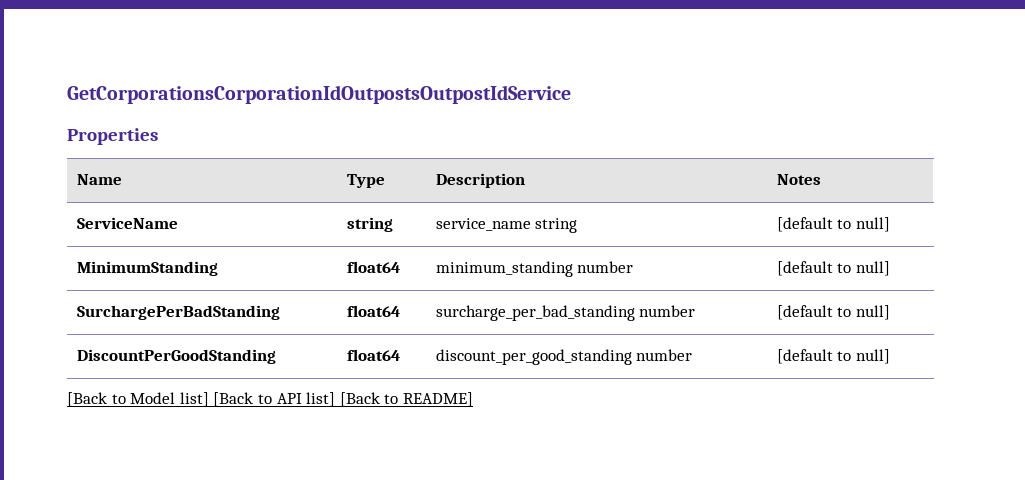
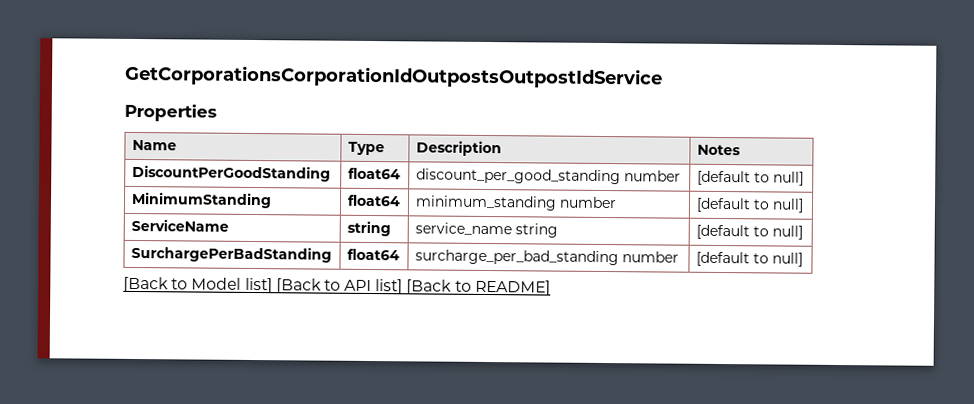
- ServiceName | string | service_name string | [default to null]
+ DiscountPerGoodStanding | float64 | discount_per_good_standing number | [default to null]
+ ServiceName | string | service_name string | [default to null]
- DiscountPerGoodStanding | float64 | discount_per_good_standing number | [default to null]

